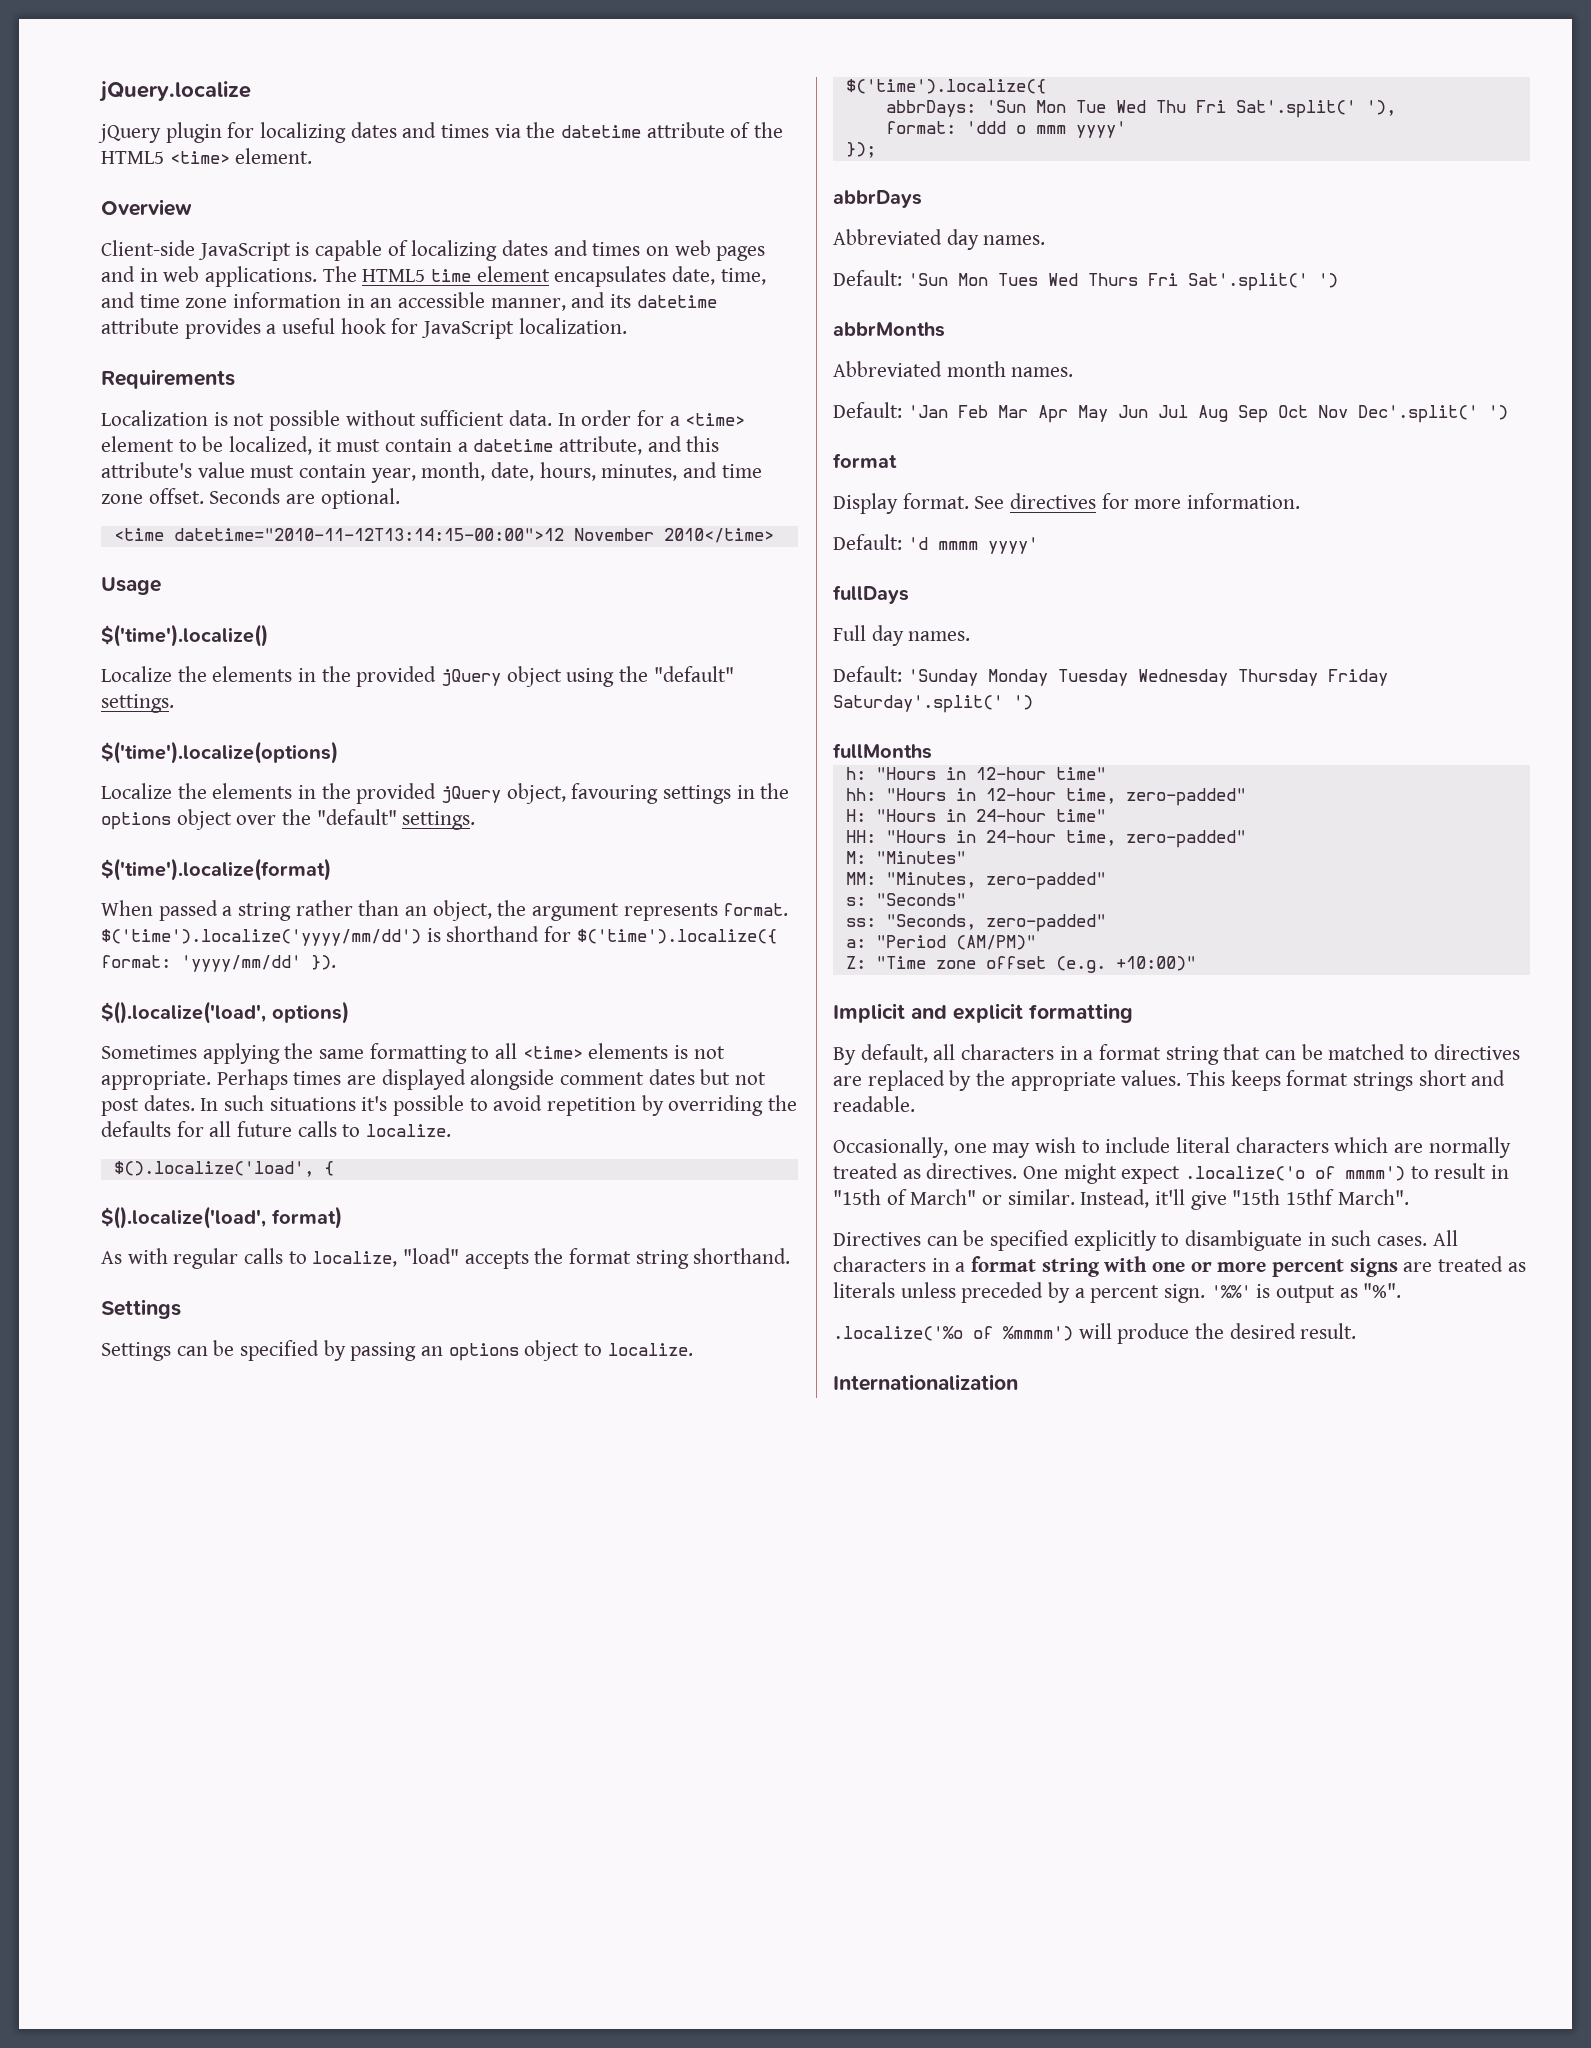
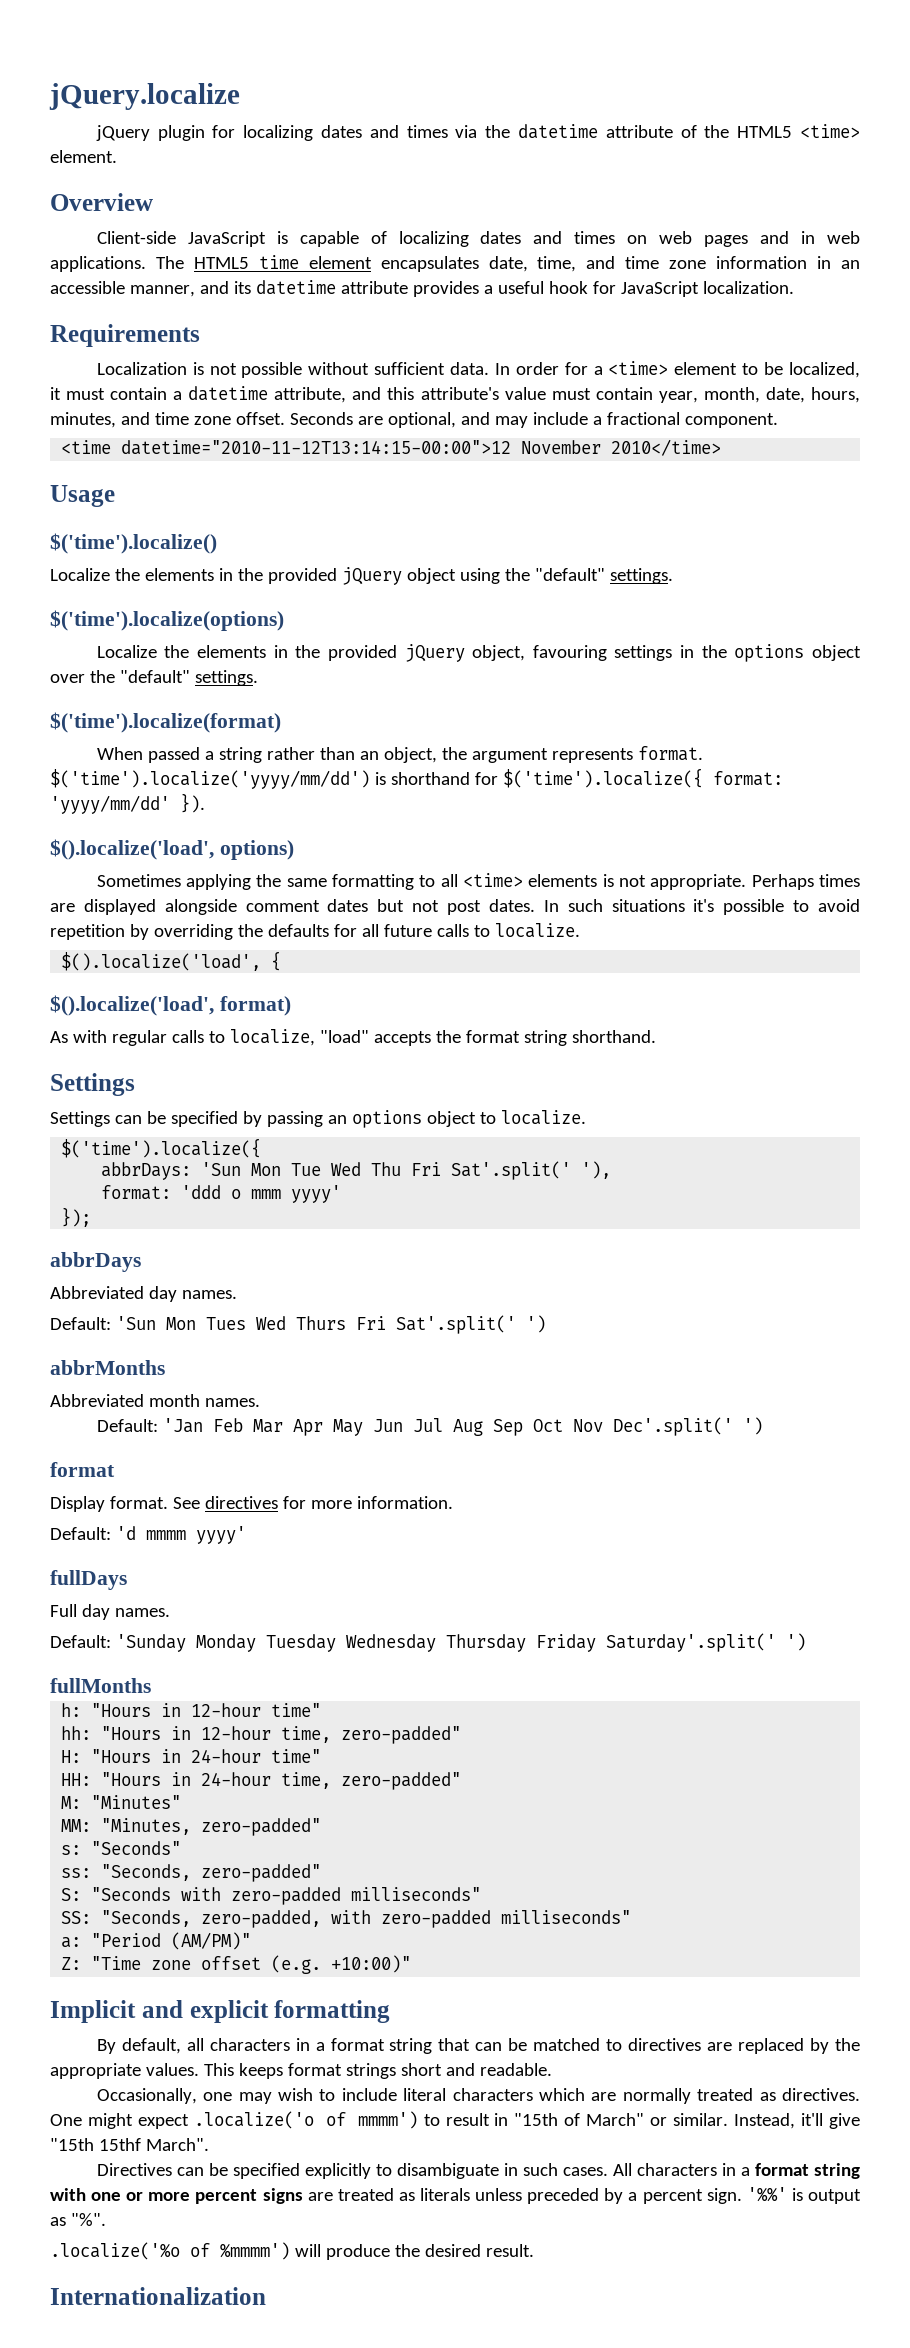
- Seconds are optional.
+ Seconds are optional, and may include a fractional component.
+ S: "Seconds with zero-padded milliseconds"
+ SS: "Seconds, zero-padded, with zero-padded milliseconds"

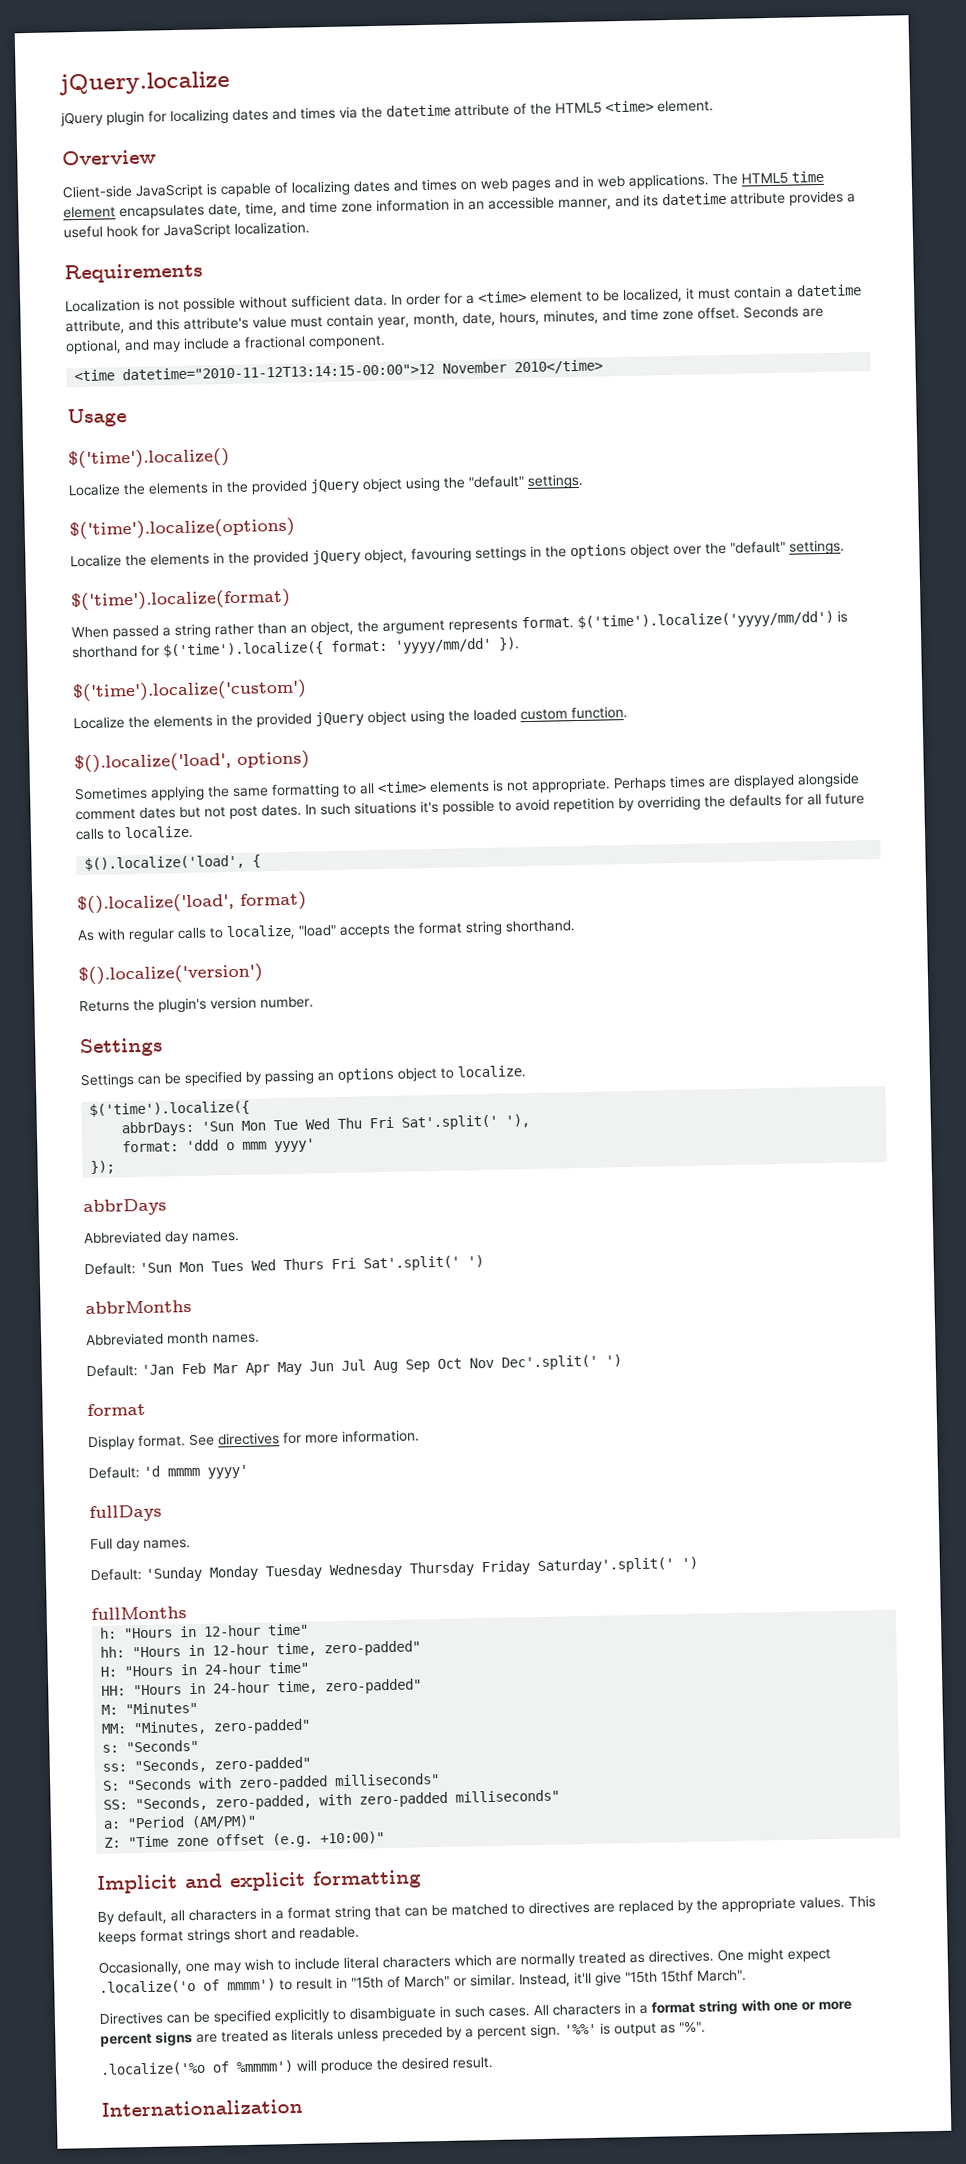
+ $('time').localize('custom')
+ Localize the elements in the provided jQuery object using the loaded custom function.
+ $().localize('version')
+ Returns the plugin's version number.

